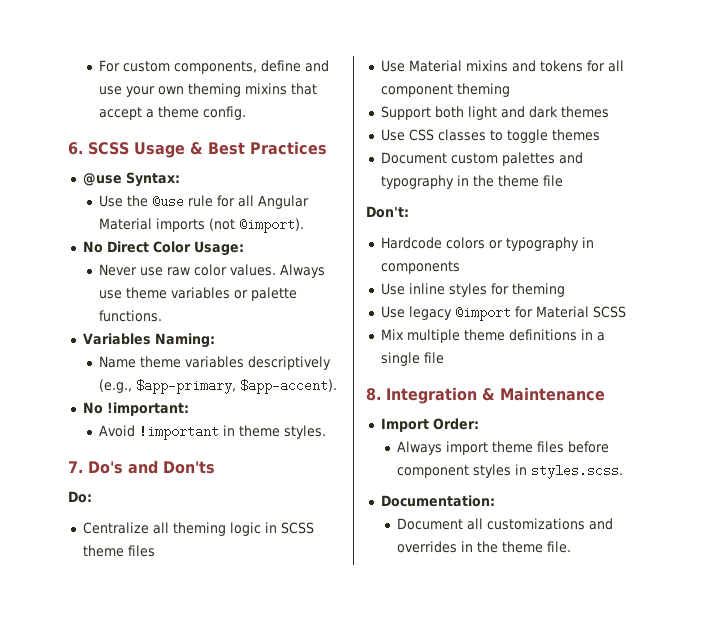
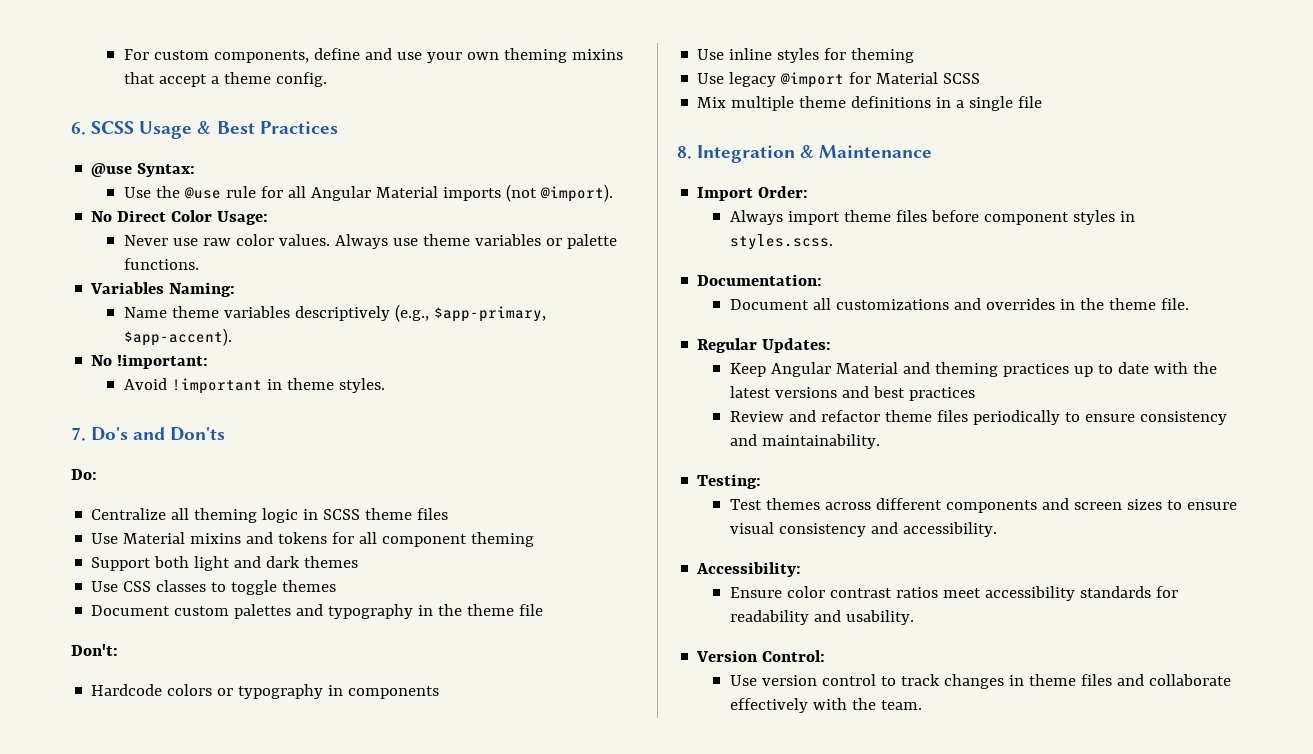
+ Regular Updates:
+ Keep Angular Material and theming practices up to date with the latest versions and best practices
+ Review and refactor theme files periodically to ensure consistency and maintainability.
+ Testing:
+ Test themes across different components and screen sizes to ensure visual consistency and accessibility.
+ Accessibility:
+ Ensure color contrast ratios meet accessibility standards for readability and usability.
+ Version Control:
+ Use version control to track changes in theme files and collaborate effectively with the team.

